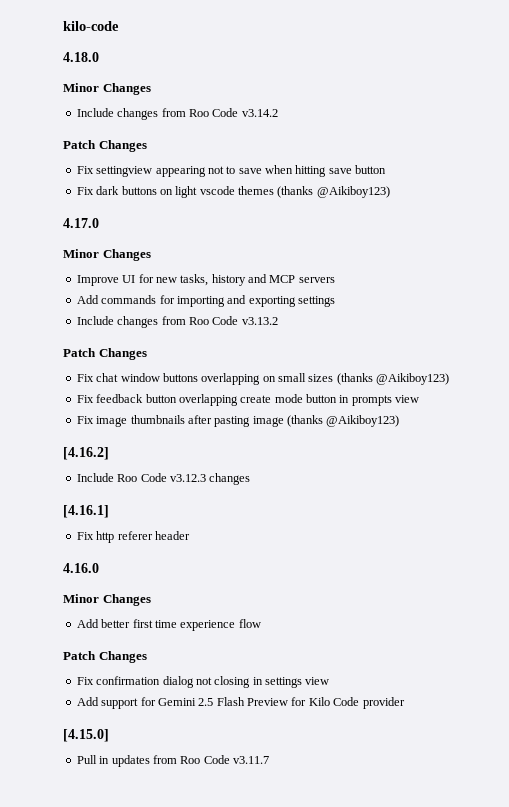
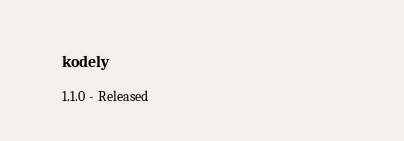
- kilo-code
- 4.18.0
- Minor Changes
- Include changes from Roo Code v3.14.2
- Patch Changes
- Fix settingview appearing not to save when hitting save button
- Fix dark buttons on light vscode themes (thanks @Aikiboy123)
- 4.17.0
- Minor Changes
- Improve UI for new tasks, history and MCP servers
- Add commands for importing and exporting settings
- Include changes from Roo Code v3.13.2
- Patch Changes
- Fix chat window buttons overlapping on small sizes (thanks @Aikiboy123)
- Fix feedback button overlapping create mode button in prompts view
- Fix image thumbnails after pasting image (thanks @Aikiboy123)
- [4.16.2]
- Include Roo Code v3.12.3 changes
- [4.16.1]
- Fix http referer header
- 4.16.0
- Minor Changes
- Add better first time experience flow
- Patch Changes
- Fix confirmation dialog not closing in settings view
- Add support for Gemini 2.5 Flash Preview for Kilo Code provider
- [4.15.0]
- Pull in updates from Roo Code v3.11.7
+ kodely
+ 1.1.0 - Released

